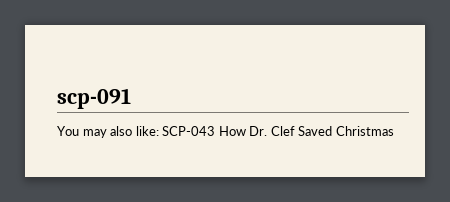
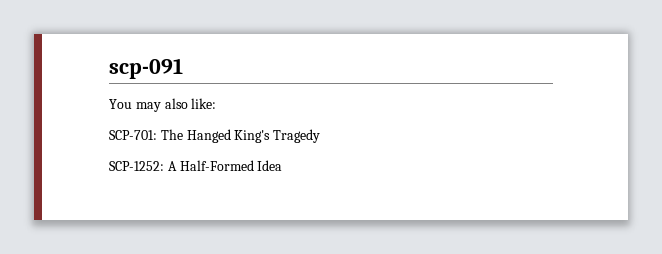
- You may also like: SCP-043 How Dr. Clef Saved Christmas
+ You may also like:
+ SCP-701: The Hanged King's Tragedy
+ SCP-1252: A Half-Formed Idea

